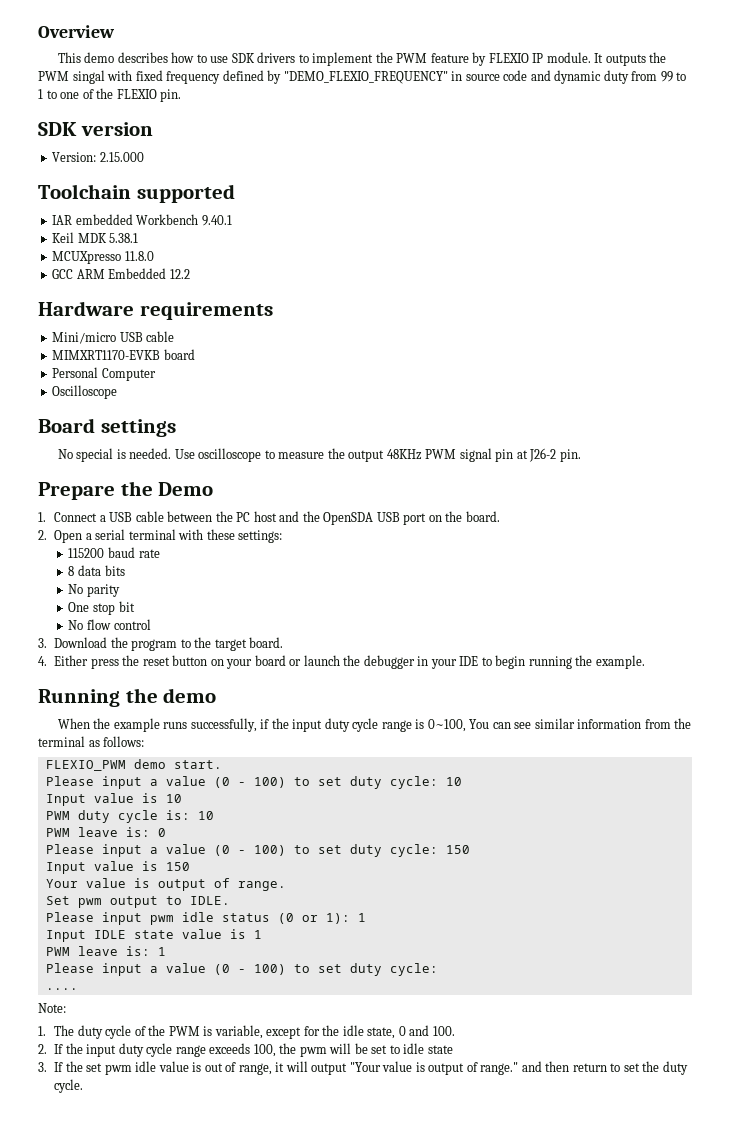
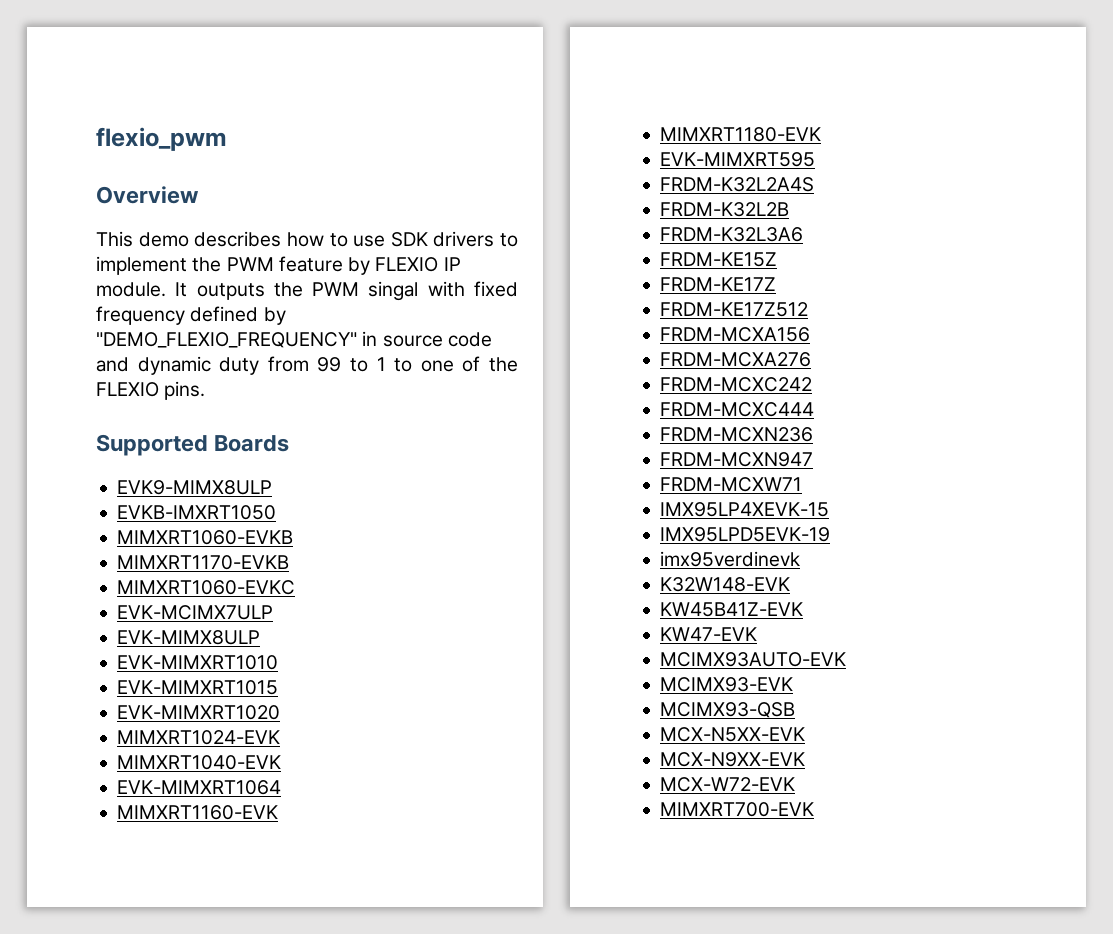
+ flexio_pwm
- It outputs the PWM singal with fixed frequency defined by "DEMO_FLEXIO_FREQUENCY" in source code and dynamic duty from 99 to 1 to one of the FLEXIO pin.
- SDK version
- Version: 2.15.000
- Toolchain supported
- IAR embedded Workbench 9.40.1
- Keil MDK 5.38.1
- MCUXpresso 11.8.0
- GCC ARM Embedded 12.2
- Hardware requirements
- Mini/micro USB cable
- MIMXRT1170-EVKB board
- Personal Computer
- Oscilloscope
- Board settings
- No special is needed. Use oscilloscope to measure the output 48KHz PWM signal pin at J26-2 pin.
- Prepare the Demo
- 1. Connect a USB cable between the PC host and the OpenSDA USB port on the board.
- 2. Open a serial terminal with these settings:
- 115200 baud rate
- 8 data bits
- No parity
- One stop bit
- No flow control
- 3. Download the program to the target board.
- 4. Either press the reset button on your board or launch the debugger in your IDE to begin running the example.
- Running the demo
- When the example runs successfully, if the input duty cycle range is 0~100, You can see similar information from the terminal as follows:
- FLEXIO_PWM demo start.
- Please input a value (0 - 100) to set duty cycle: 10
- Input value is 10
- PWM duty cycle is: 10
- PWM leave is: 0
- Please input a value (0 - 100) to set duty cycle: 150
- Input value is 150
- Your value is output of range.
- Set pwm output to IDLE.
- Please input pwm idle status (0 or 1): 1
- Input IDLE state value is 1
- PWM leave is: 1
- Please input a value (0 - 100) to set duty cycle:
- ....
- Note:
- 1. The duty cycle of the PWM is variable, except for the idle state, 0 and 100.
- 2. If the input duty cycle range exceeds 100, the pwm will be set to idle state
- 3. If the set pwm idle value is out of range, it will output "Your value is output of range." and then return to set the duty cycle.
+ It outputs the PWM singal with fixed frequency defined by "DEMO_FLEXIO_FREQUENCY" in source code and dynamic duty from 99 to 1 to one of the FLEXIO pins.
+ Supported Boards
+ EVK9-MIMX8ULP
+ EVKB-IMXRT1050
+ MIMXRT1060-EVKB
+ MIMXRT1170-EVKB
+ MIMXRT1060-EVKC
+ EVK-MCIMX7ULP
+ EVK-MIMX8ULP
+ EVK-MIMXRT1010
+ EVK-MIMXRT1015
+ EVK-MIMXRT1020
+ MIMXRT1024-EVK
+ MIMXRT1040-EVK
+ EVK-MIMXRT1064
+ MIMXRT1160-EVK
+ MIMXRT1180-EVK
+ EVK-MIMXRT595
+ FRDM-K32L2A4S
+ FRDM-K32L2B
+ FRDM-K32L3A6
+ FRDM-KE15Z
+ FRDM-KE17Z
+ FRDM-KE17Z512
+ FRDM-MCXA156
+ FRDM-MCXA276
+ FRDM-MCXC242
+ FRDM-MCXC444
+ FRDM-MCXN236
+ FRDM-MCXN947
+ FRDM-MCXW71
+ IMX95LP4XEVK-15
+ IMX95LPD5EVK-19
+ imx95verdinevk
+ K32W148-EVK
+ KW45B41Z-EVK
+ KW47-EVK
+ MCIMX93AUTO-EVK
+ MCIMX93-EVK
+ MCIMX93-QSB
+ MCX-N5XX-EVK
+ MCX-N9XX-EVK
+ MCX-W72-EVK
+ MIMXRT700-EVK

